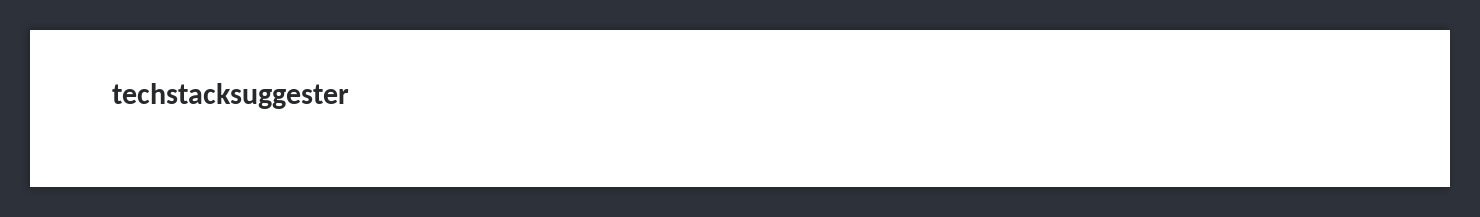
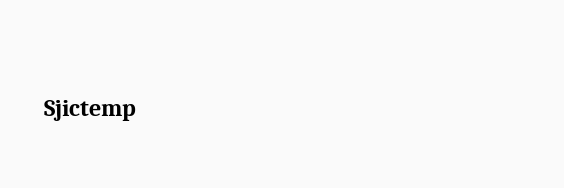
- techstacksuggester
+ Sjictemp

